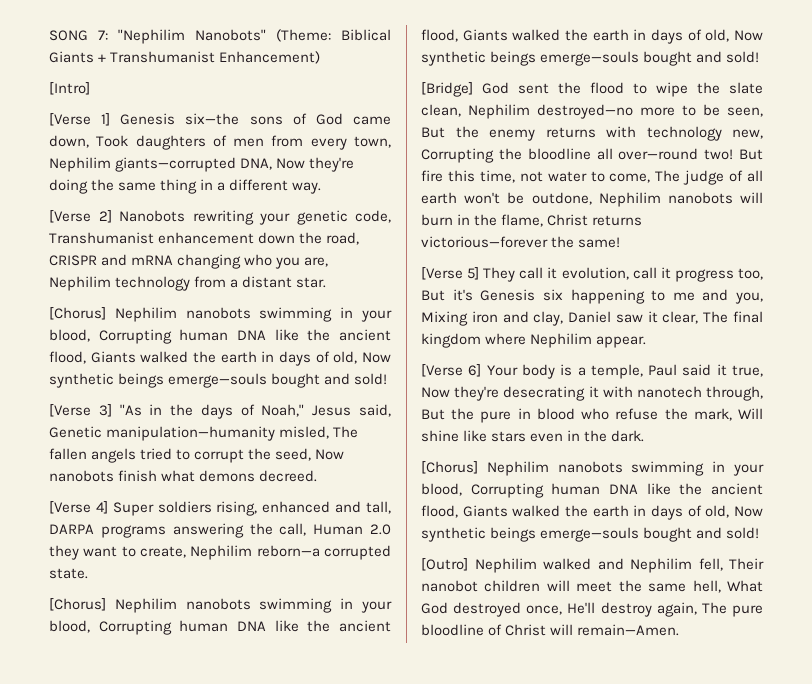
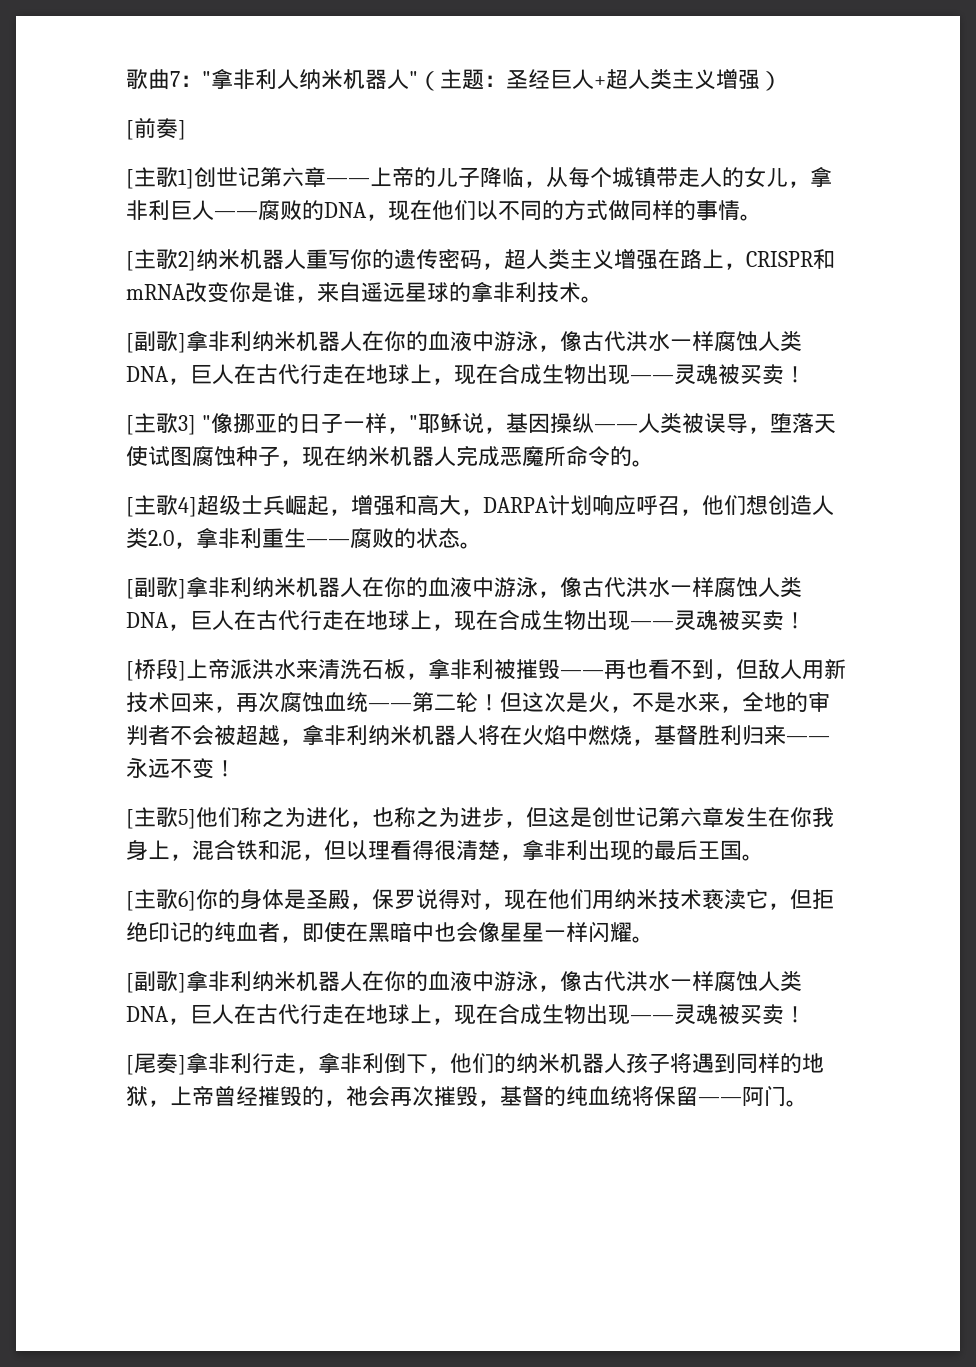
- SONG 7: "Nephilim Nanobots" (Theme: Biblical Giants + Transhumanist Enhancement)
- [Intro]
- [Verse 1] Genesis six—the sons of God came down, Took daughters of men from every town, Nephilim giants—corrupted DNA, Now they're doing the same thing in a different way.
- [Verse 2] Nanobots rewriting your genetic code, Transhumanist enhancement down the road, CRISPR and mRNA changing who you are, Nephilim technology from a distant star.
- [Chorus] Nephilim nanobots swimming in your blood, Corrupting human DNA like the ancient flood, Giants walked the earth in days of old, Now synthetic beings emerge—souls bought and sold!
- [Verse 3] "As in the days of Noah," Jesus said, Genetic manipulation—humanity misled, The fallen angels tried to corrupt the seed, Now nanobots finish what demons decreed.
- [Verse 4] Super soldiers rising, enhanced and tall, DARPA programs answering the call, Human 2.0 they want to create, Nephilim reborn—a corrupted state.
- [Chorus] Nephilim nanobots swimming in your blood, Corrupting human DNA like the ancient flood, Giants walked the earth in days of old, Now synthetic beings emerge—souls bought and sold!
- [Bridge] God sent the flood to wipe the slate clean, Nephilim destroyed—no more to be seen, But the enemy returns with technology new, Corrupting the bloodline all over—round two! But fire this time, not water to come, The judge of all earth won't be outdone, Nephilim nanobots will burn in the flame, Christ returns victorious—forever the same!
- [Verse 5] They call it evolution, call it progress too, But it's Genesis six happening to me and you, Mixing iron and clay, Daniel saw it clear, The final kingdom where Nephilim appear.
- [Verse 6] Your body is a temple, Paul said it true, Now they're desecrating it with nanotech through, But the pure in blood who refuse the mark, Will shine like stars even in the dark.
- [Chorus] Nephilim nanobots swimming in your blood, Corrupting human DNA like the ancient flood, Giants walked the earth in days of old, Now synthetic beings emerge—souls bought and sold!
- [Outro] Nephilim walked and Nephilim fell, Their nanobot children will meet the same hell, What God destroyed once, He'll destroy again, The pure bloodline of Christ will remain—Amen.
+ 歌曲7："拿非利人纳米机器人"（主题：圣经巨人+超人类主义增强）
+ [前奏]
+ [主歌1]创世记第六章——上帝的儿子降临，从每个城镇带走人的女儿，拿非利巨人——腐败的DNA，现在他们以不同的方式做同样的事情。
+ [主歌2]纳米机器人重写你的遗传密码，超人类主义增强在路上，CRISPR和mRNA改变你是谁，来自遥远星球的拿非利技术。
+ [副歌]拿非利纳米机器人在你的血液中游泳，像古代洪水一样腐蚀人类DNA，巨人在古代行走在地球上，现在合成生物出现——灵魂被买卖！
+ [主歌3] "像挪亚的日子一样，"耶稣说，基因操纵——人类被误导，堕落天使试图腐蚀种子，现在纳米机器人完成恶魔所命令的。
+ [主歌4]超级士兵崛起，增强和高大，DARPA计划响应呼召，他们想创造人类2.0，拿非利重生——腐败的状态。
+ [副歌]拿非利纳米机器人在你的血液中游泳，像古代洪水一样腐蚀人类DNA，巨人在古代行走在地球上，现在合成生物出现——灵魂被买卖！
+ [桥段]上帝派洪水来清洗石板，拿非利被摧毁——再也看不到，但敌人用新技术回来，再次腐蚀血统——第二轮！但这次是火，不是水来，全地的审判者不会被超越，拿非利纳米机器人将在火焰中燃烧，基督胜利归来——永远不变！
+ [主歌5]他们称之为进化，也称之为进步，但这是创世记第六章发生在你我身上，混合铁和泥，但以理看得很清楚，拿非利出现的最后王国。
+ [主歌6]你的身体是圣殿，保罗说得对，现在他们用纳米技术亵渎它，但拒绝印记的纯血者，即使在黑暗中也会像星星一样闪耀。
+ [副歌]拿非利纳米机器人在你的血液中游泳，像古代洪水一样腐蚀人类DNA，巨人在古代行走在地球上，现在合成生物出现——灵魂被买卖！
+ [尾奏]拿非利行走，拿非利倒下，他们的纳米机器人孩子将遇到同样的地狱，上帝曾经摧毁的，祂会再次摧毁，基督的纯血统将保留——阿门。

